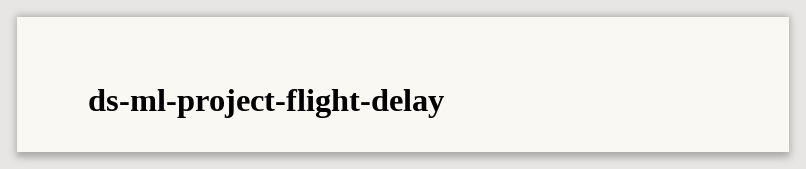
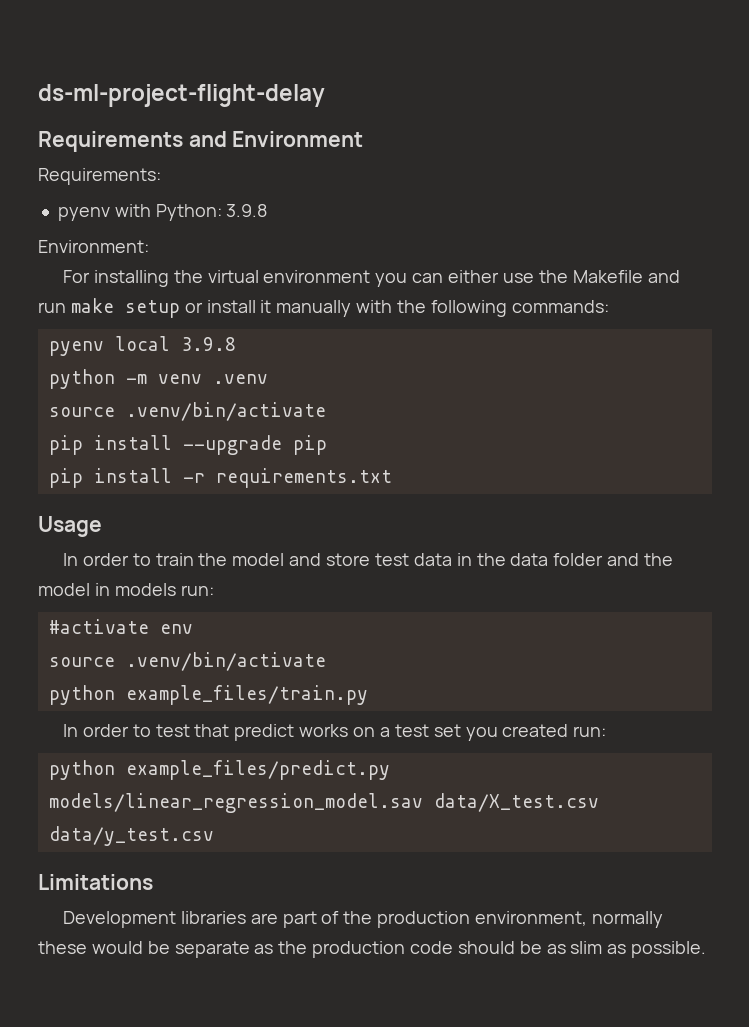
+ Requirements and Environment
+ Requirements:
+ pyenv with Python: 3.9.8
+ Environment:
+ For installing the virtual environment you can either use the Makefile and run make setup or install it manually with the following commands:
+ pyenv local 3.9.8
+ python -m venv .venv
+ source .venv/bin/activate
+ pip install --upgrade pip
+ pip install -r requirements.txt
+ Usage
+ In order to train the model and store test data in the data folder and the model in models run:
+ #activate env
+ source .venv/bin/activate
+ python example_files/train.py
+ In order to test that predict works on a test set you created run:
+ python example_files/predict.py models/linear_regression_model.sav data/X_test.csv data/y_test.csv
+ Limitations
+ Development libraries are part of the production environment, normally these would be separate as the production code should be as slim as possible.

